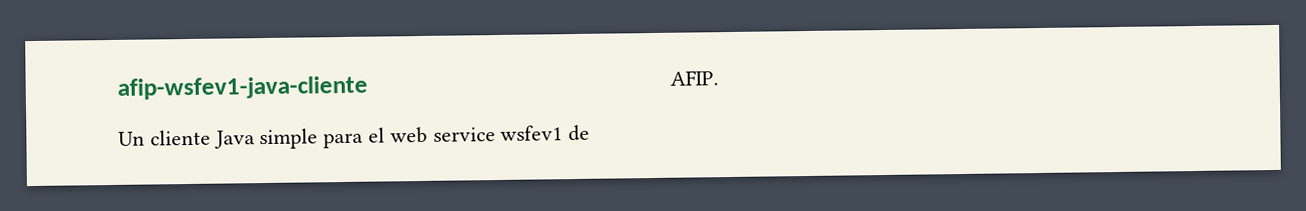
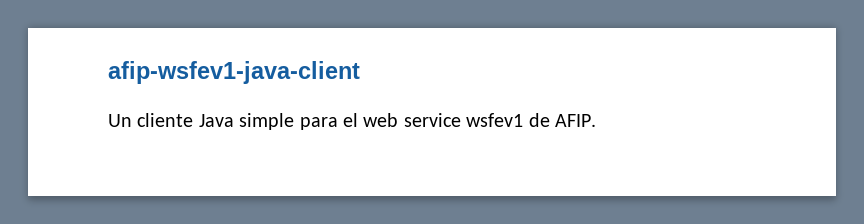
- afip-wsfev1-java-cliente
+ afip-wsfev1-java-client

